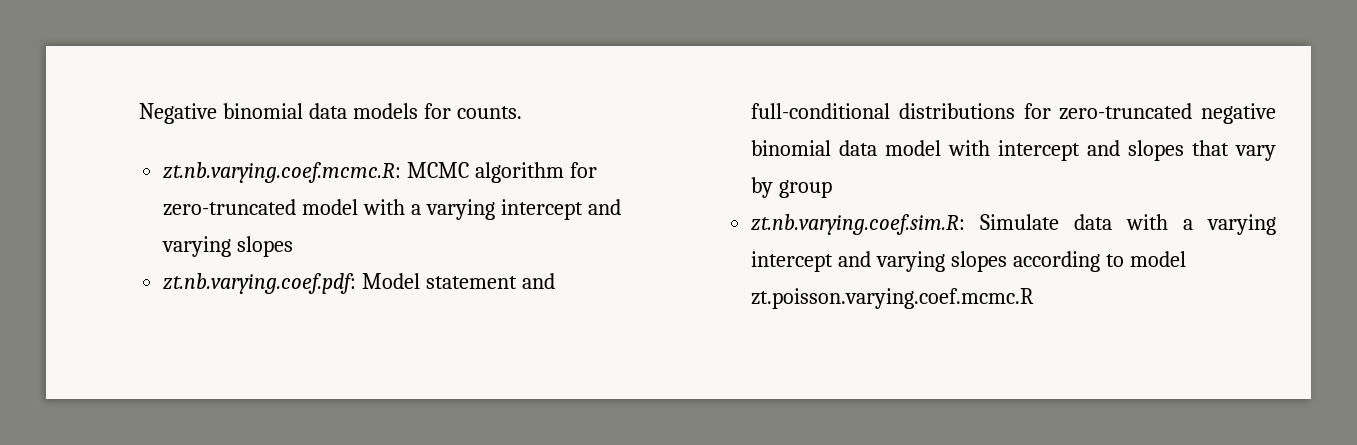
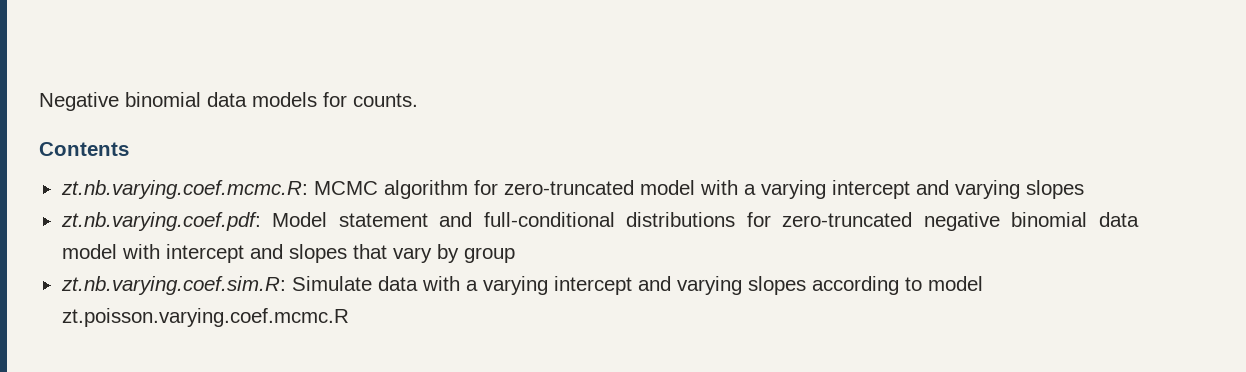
+ Contents

